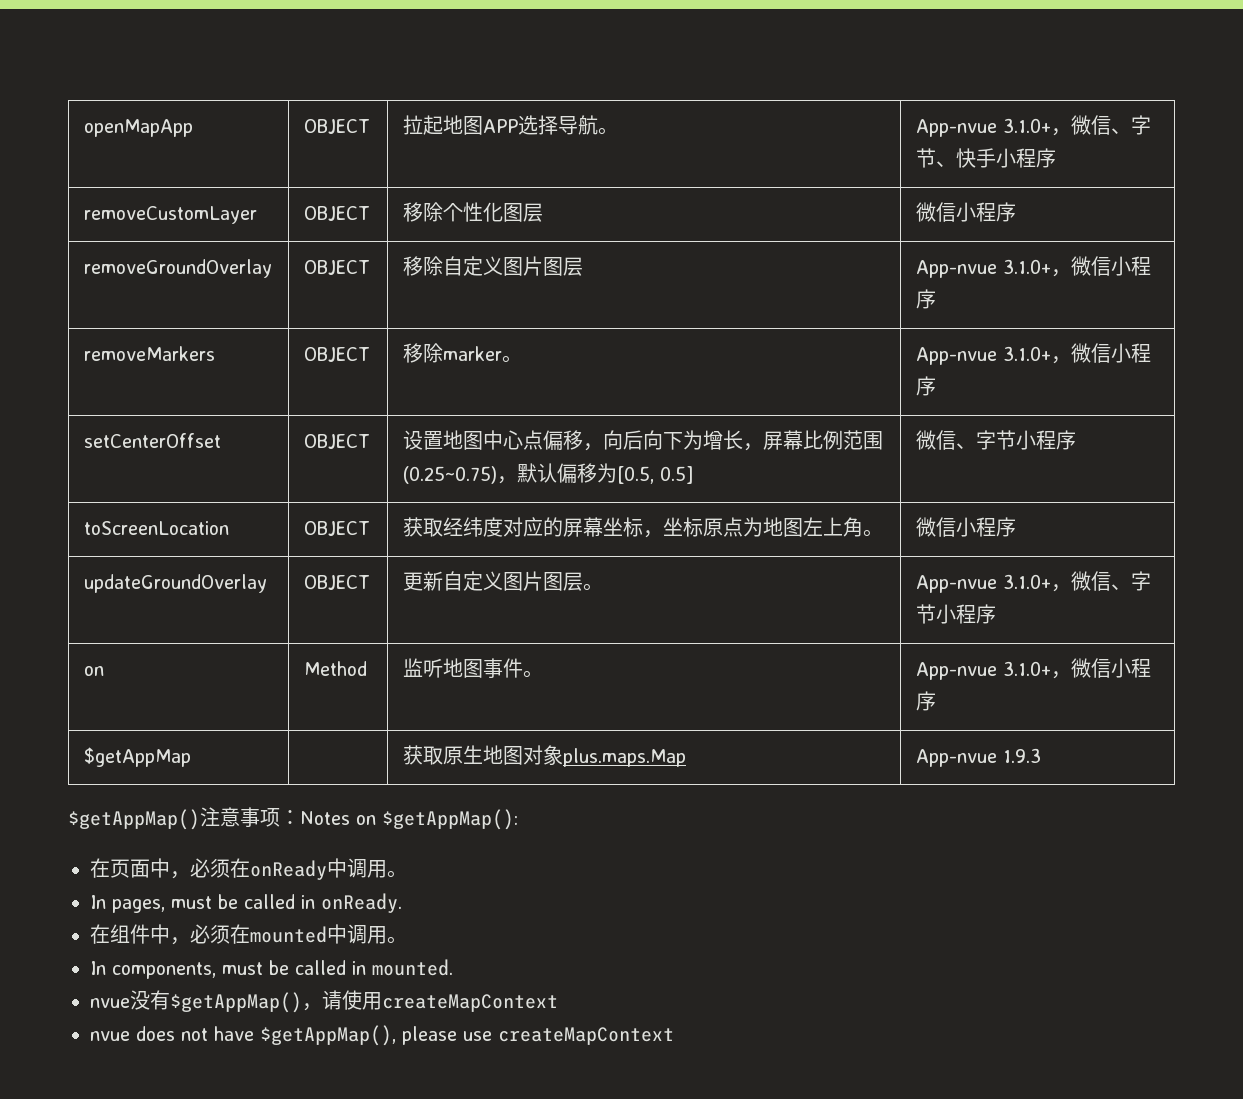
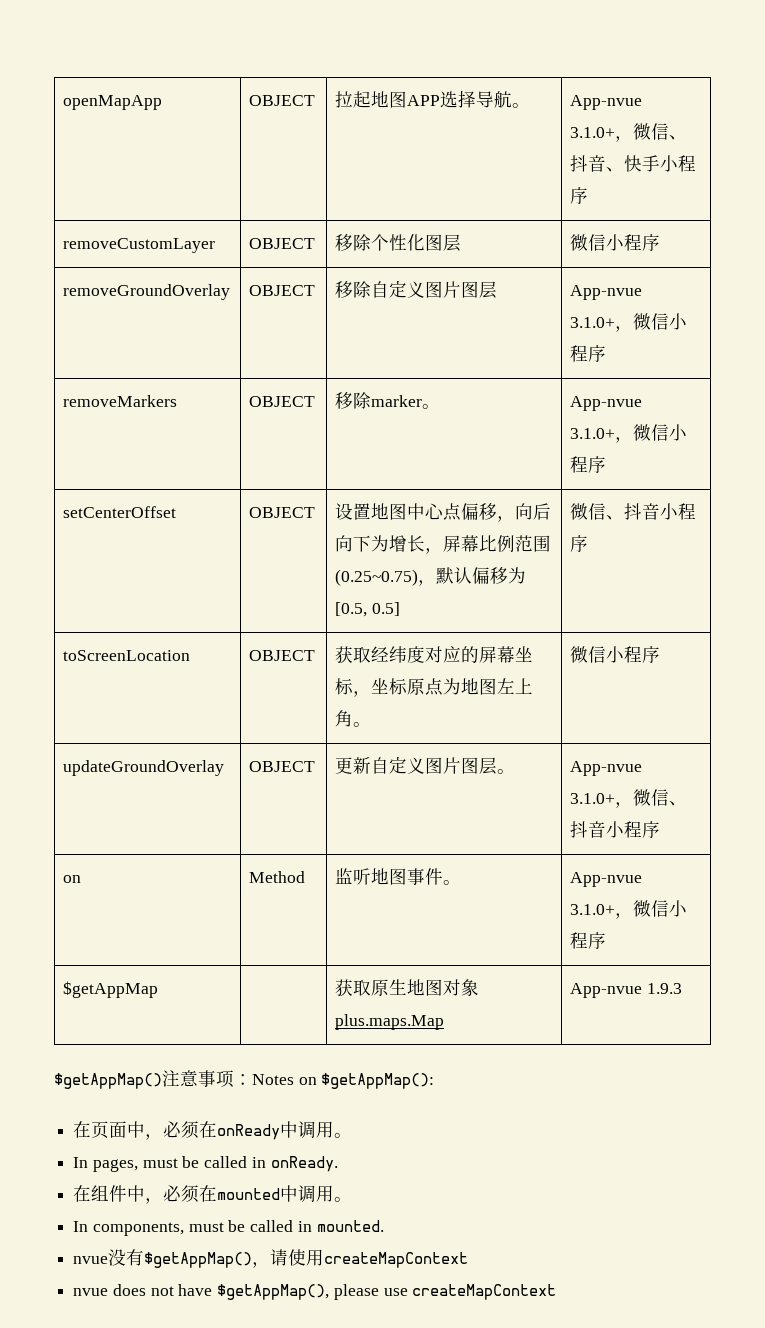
- openMapApp | OBJECT | 拉起地图APP选择导航。 | App-nvue 3.1.0+，微信、字节、快手小程序
+ openMapApp | OBJECT | 拉起地图APP选择导航。 | App-nvue 3.1.0+，微信、抖音、快手小程序
- setCenterOffset | OBJECT | 设置地图中心点偏移，向后向下为增长，屏幕比例范围(0.25~0.75)，默认偏移为[0.5, 0.5] | 微信、字节小程序
+ setCenterOffset | OBJECT | 设置地图中心点偏移，向后向下为增长，屏幕比例范围(0.25~0.75)，默认偏移为[0.5, 0.5] | 微信、抖音小程序
- updateGroundOverlay | OBJECT | 更新自定义图片图层。 | App-nvue 3.1.0+，微信、字节小程序
+ updateGroundOverlay | OBJECT | 更新自定义图片图层。 | App-nvue 3.1.0+，微信、抖音小程序

